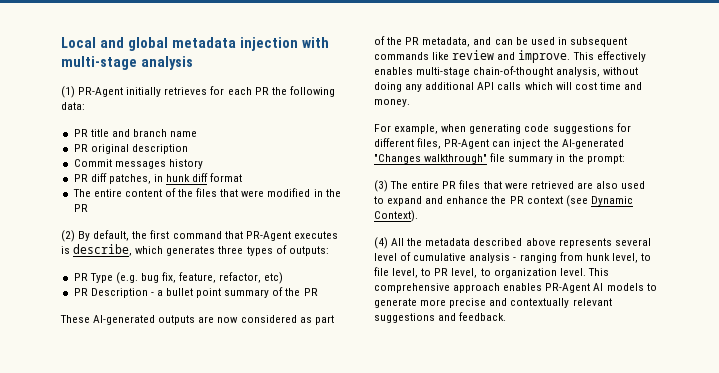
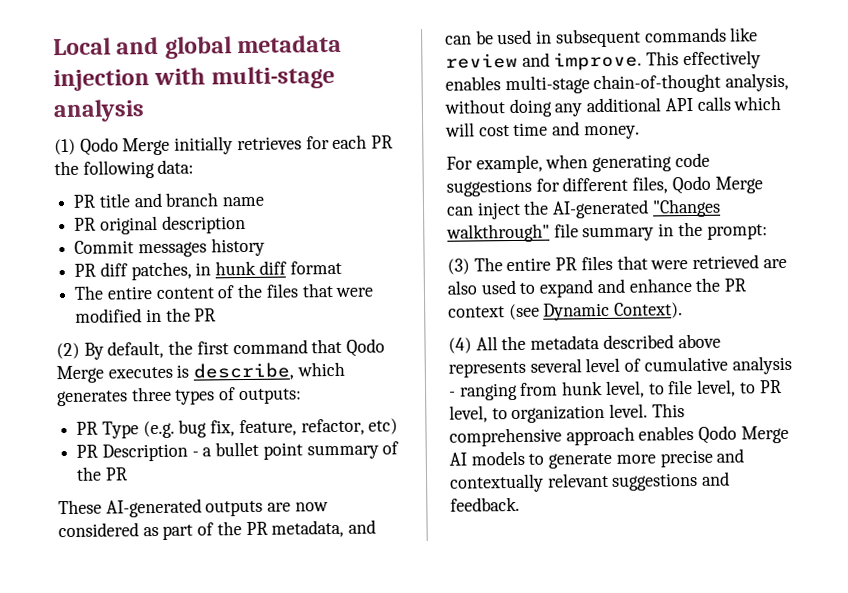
- (1) PR-Agent initially retrieves for each PR the following data:
+ (1) Qodo Merge initially retrieves for each PR the following data:
- (2) By default, the first command that PR-Agent executes is describe, which generates three types of outputs:
+ (2) By default, the first command that Qodo Merge executes is describe, which generates three types of outputs:
- For example, when generating code suggestions for different files, PR-Agent can inject the AI-generated "Changes walkthrough" file summary in the prompt:
+ For example, when generating code suggestions for different files, Qodo Merge can inject the AI-generated "Changes walkthrough" file summary in the prompt:
- This comprehensive approach enables PR-Agent AI models to generate more precise and contextually relevant suggestions and feedback.
+ This comprehensive approach enables Qodo Merge AI models to generate more precise and contextually relevant suggestions and feedback.

